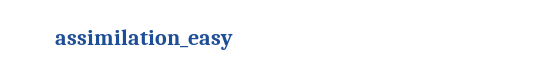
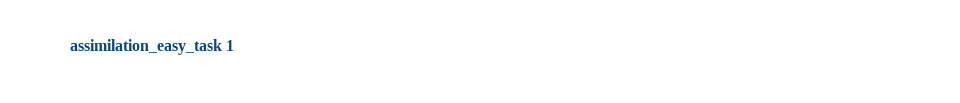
- assimilation_easy
+ assimilation_easy_task 1

